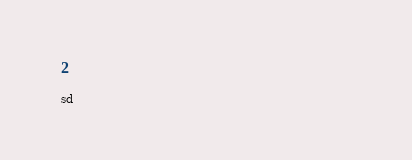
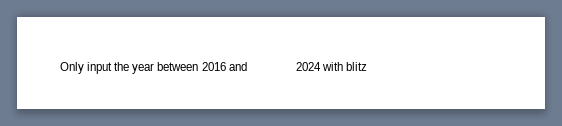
- 2
- sd
+ Only input the year between 2016 and 2024 with blitz

